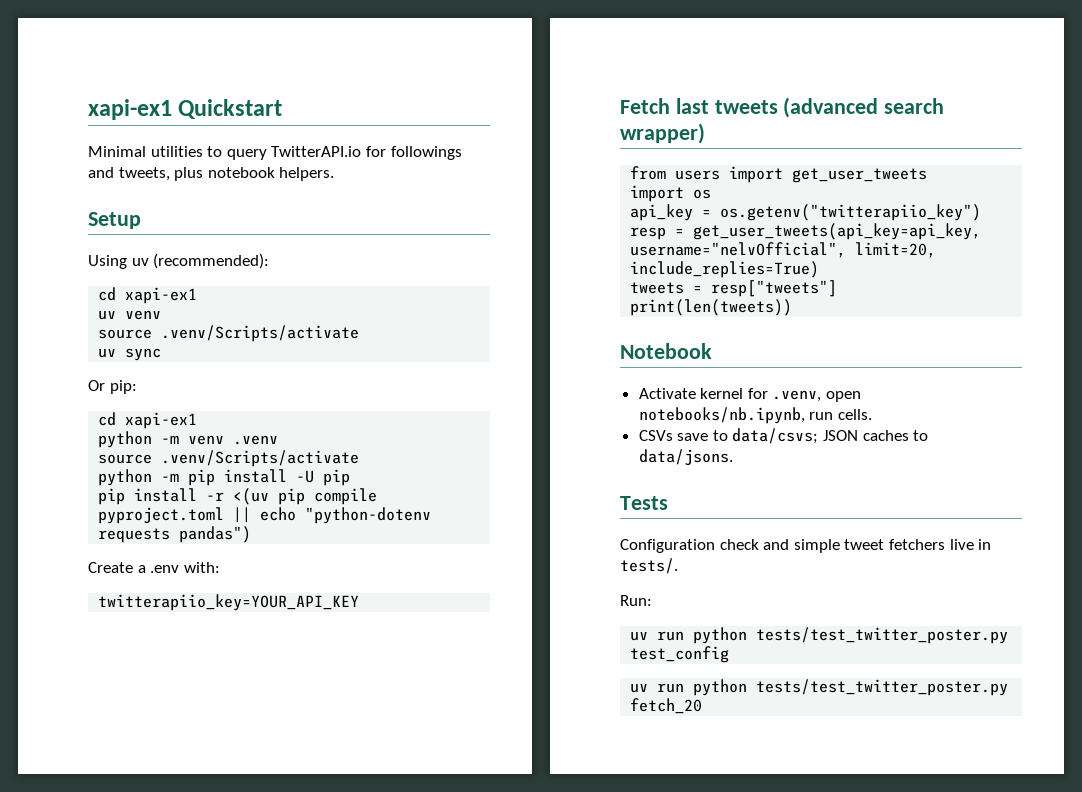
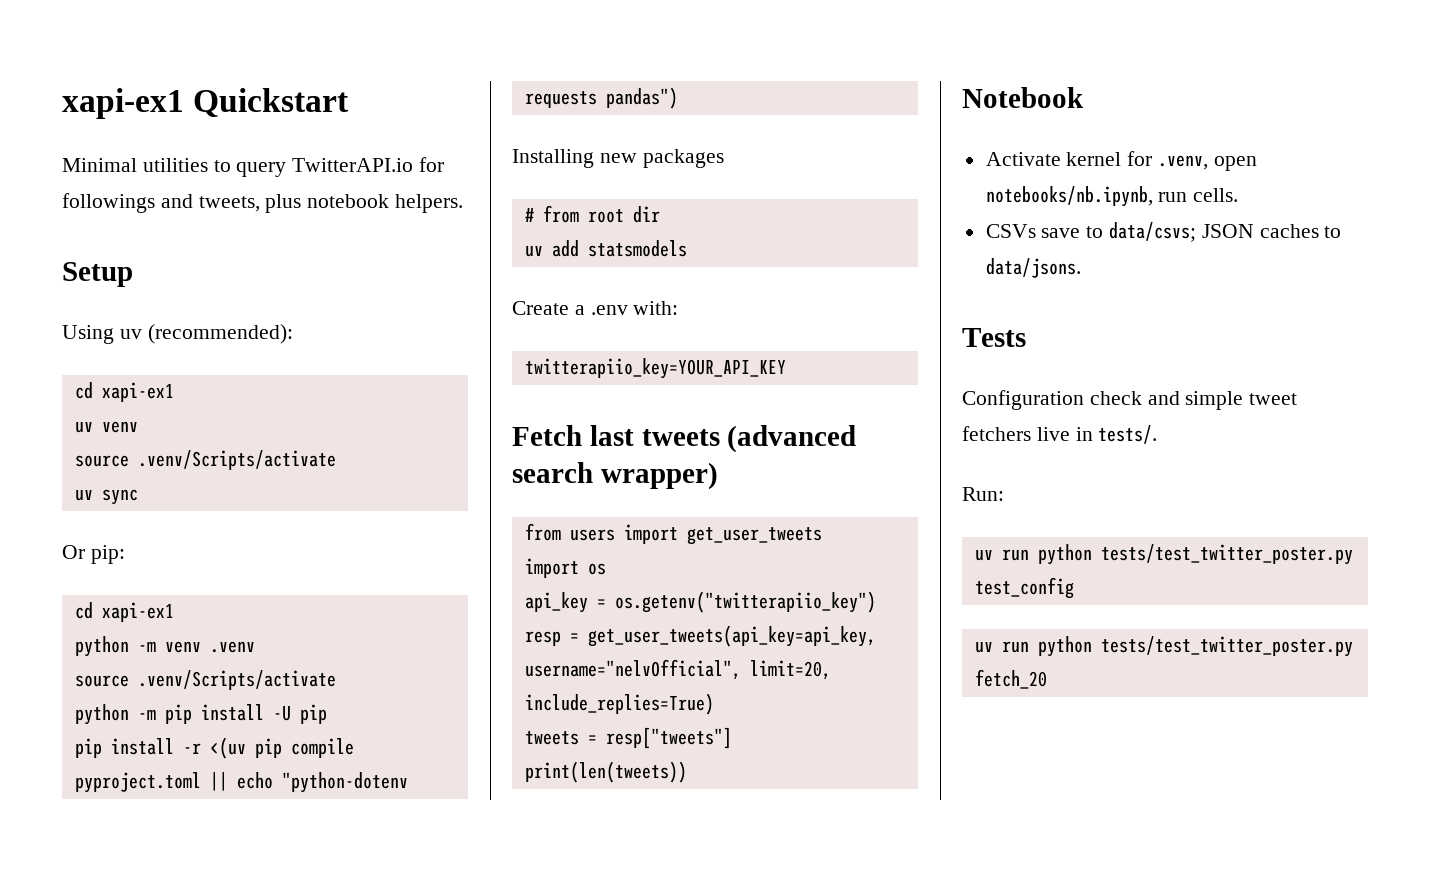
+ Installing new packages
+ # from root dir
+ uv add statsmodels

